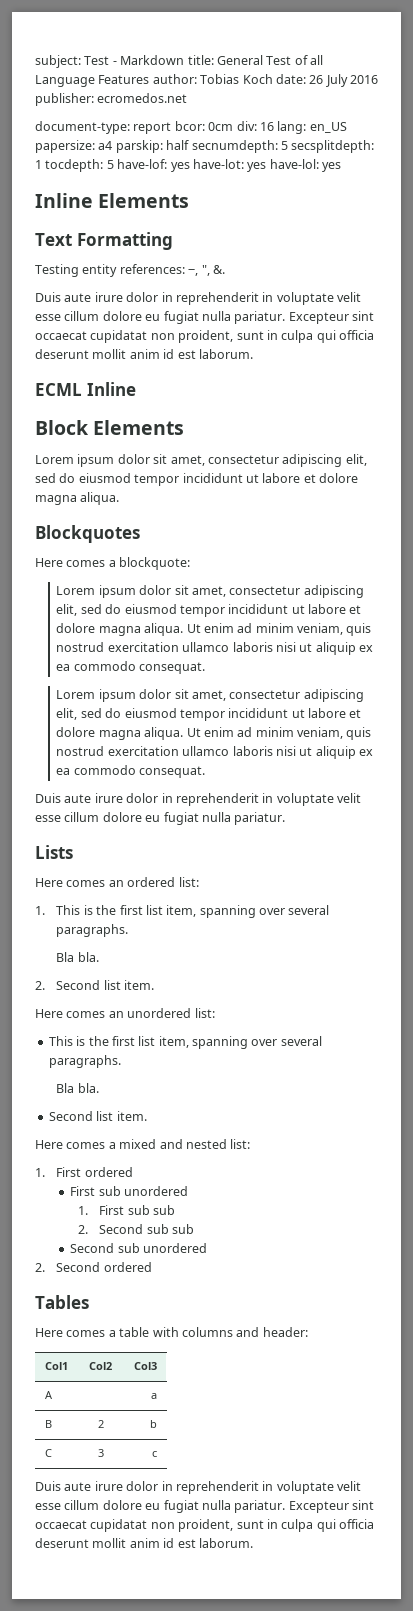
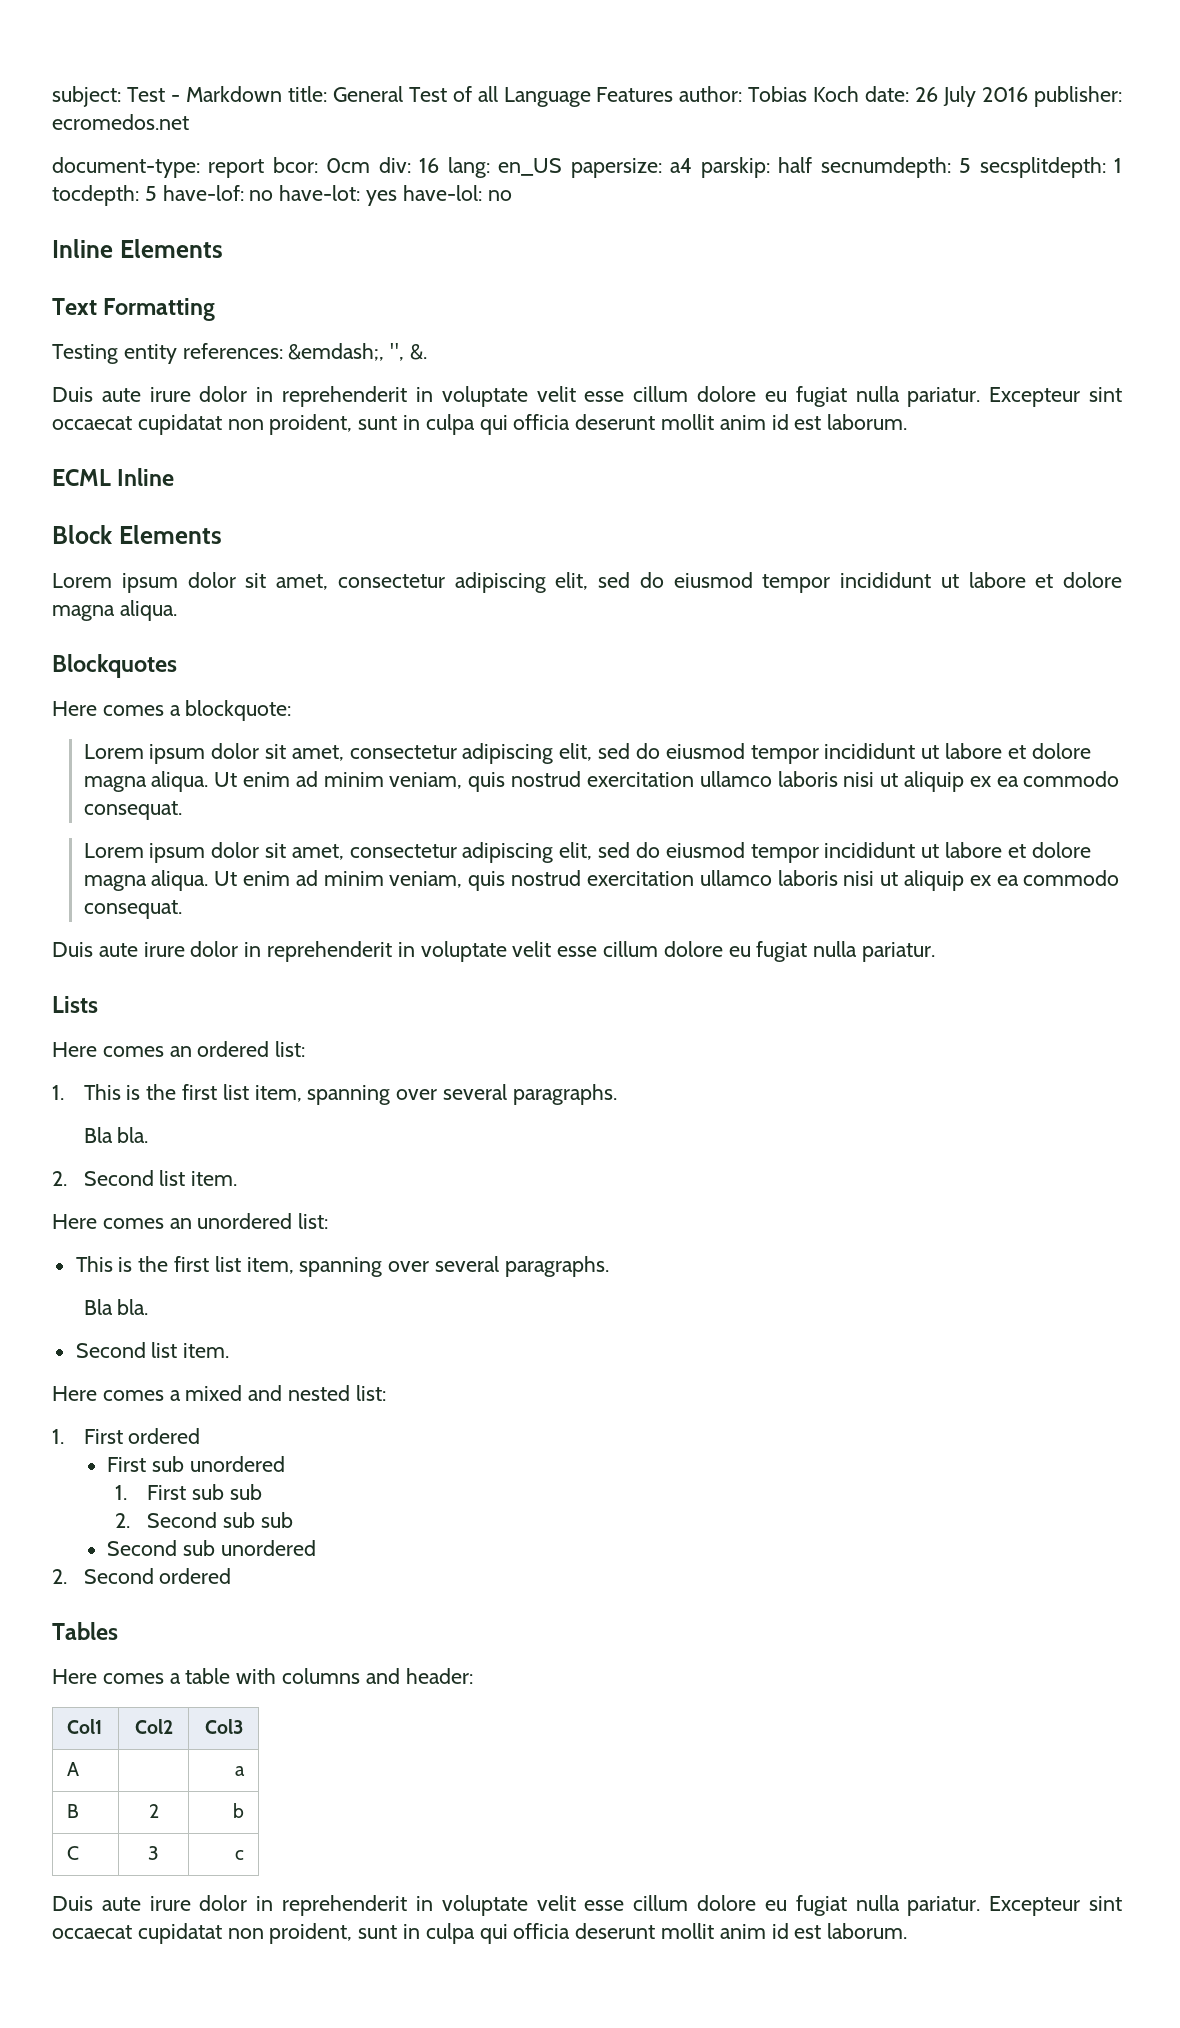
- document-type: report bcor: 0cm div: 16 lang: en_US papersize: a4 parskip: half secnumdepth: 5 secsplitdepth: 1 tocdepth: 5 have-lof: yes have-lot: yes have-lol: yes
+ document-type: report bcor: 0cm div: 16 lang: en_US papersize: a4 parskip: half secnumdepth: 5 secsplitdepth: 1 tocdepth: 5 have-lof: no have-lot: yes have-lol: no
- Testing entity references: ‒, ", &.
+ Testing entity references: &emdash;, ", &.

